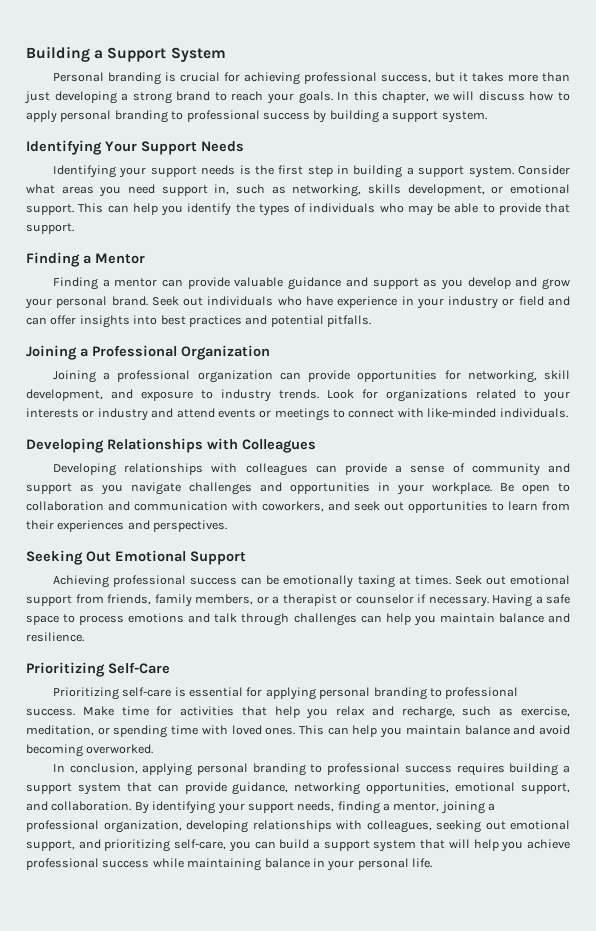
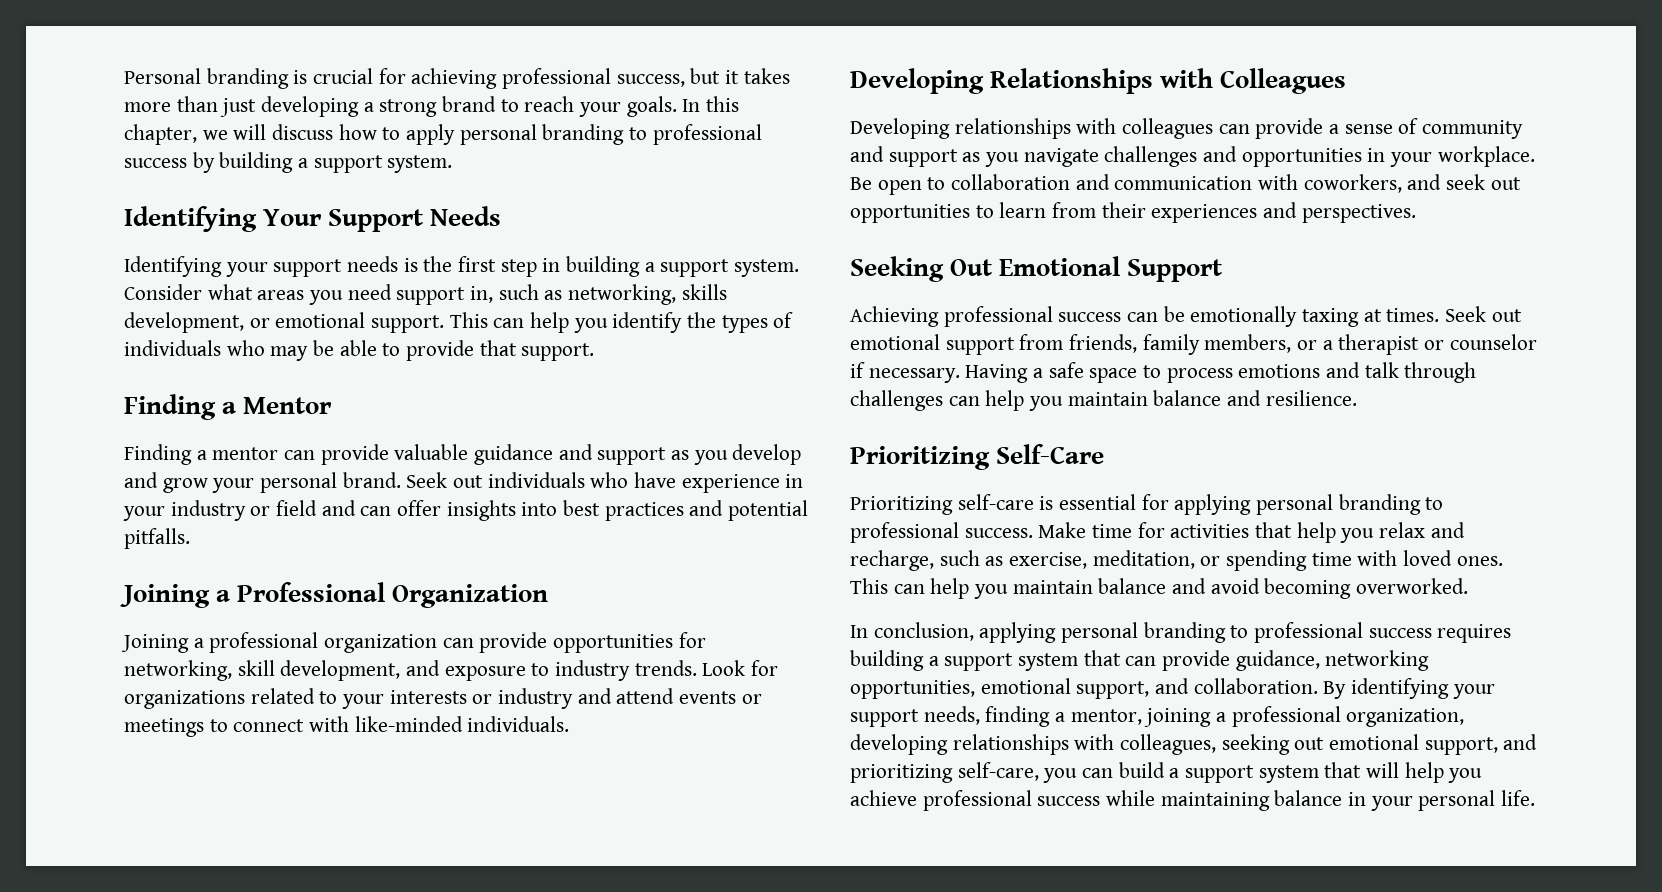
- Building a Support System

